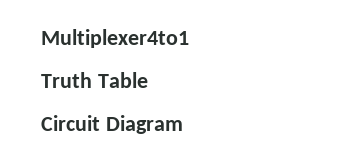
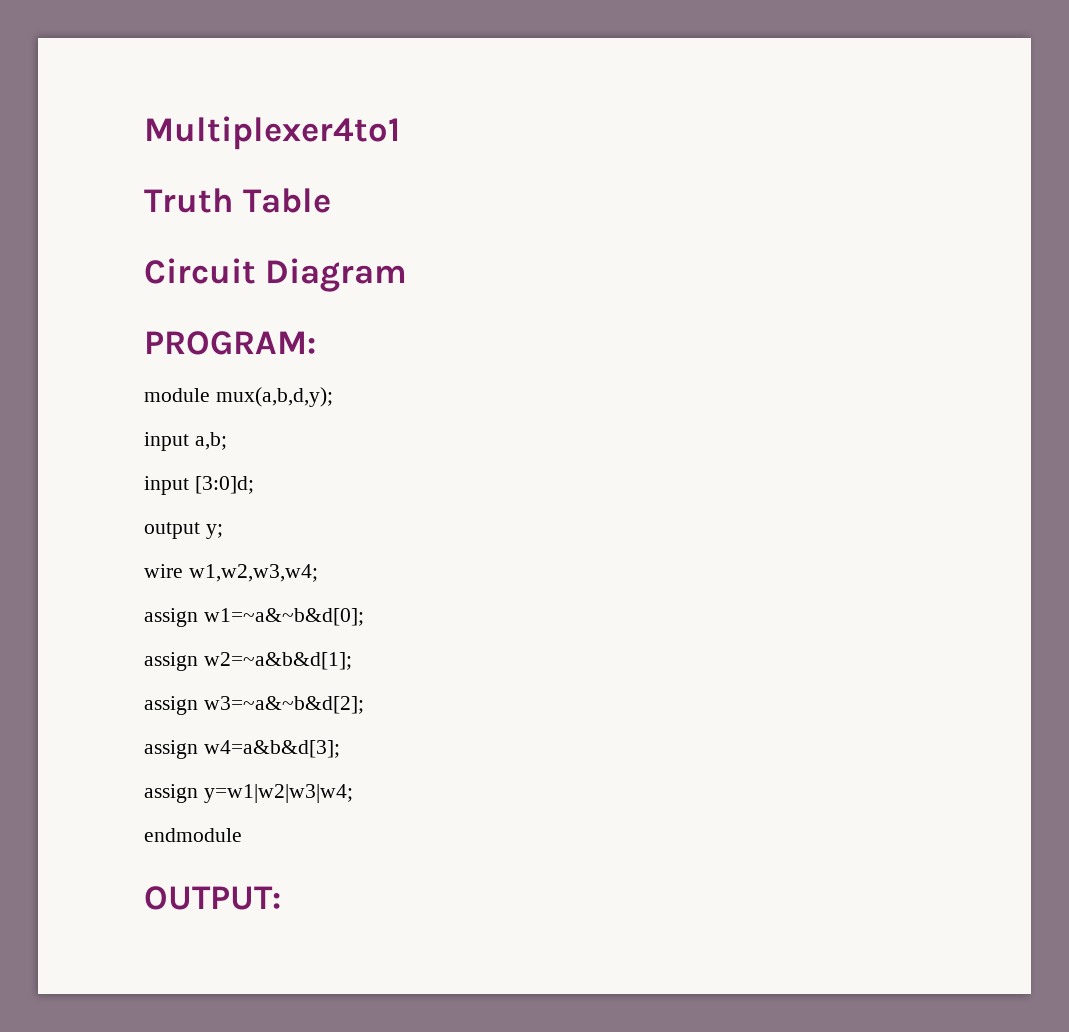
+ PROGRAM:
+ module mux(a,b,d,y);
+ input a,b;
+ input [3:0]d;
+ output y;
+ wire w1,w2,w3,w4;
+ assign w1=~a&~b&d[0];
+ assign w2=~a&b&d[1];
+ assign w3=~a&~b&d[2];
+ assign w4=a&b&d[3];
+ assign y=w1|w2|w3|w4;
+ endmodule
+ OUTPUT:

